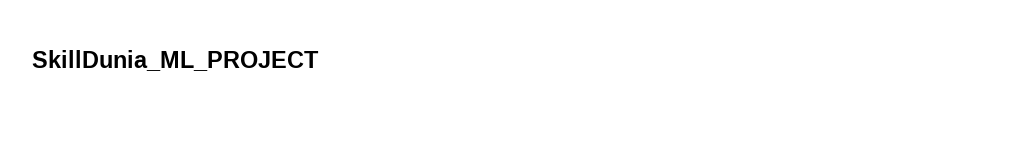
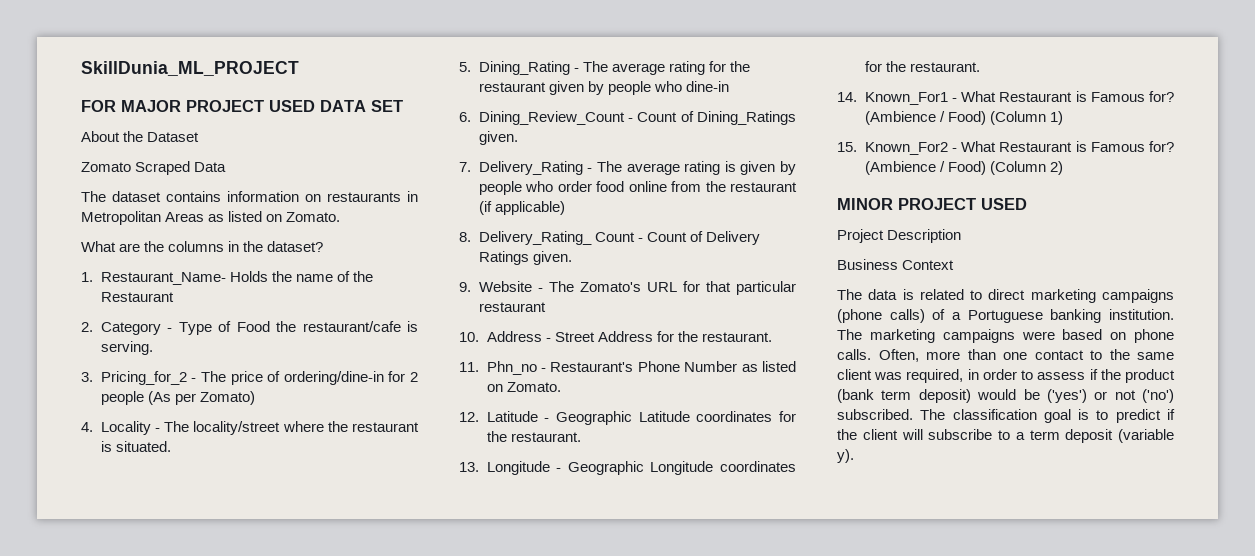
+ FOR MAJOR PROJECT USED DATA SET
+ About the Dataset
+ Zomato Scraped Data
+ The dataset contains information on restaurants in Metropolitan Areas as listed on Zomato.
+ What are the columns in the dataset?
+ 1. Restaurant_Name- Holds the name of the Restaurant
+ 2. Category - Type of Food the restaurant/cafe is serving.
+ 3. Pricing_for_2 - The price of ordering/dine-in for 2 people (As per Zomato)
+ 4. Locality - The locality/street where the restaurant is situated.
+ 5. Dining_Rating - The average rating for the restaurant given by people who dine-in
+ 6. Dining_Review_Count - Count of Dining_Ratings given.
+ 7. Delivery_Rating - The average rating is given by people who order food online from the restaurant (if applicable)
+ 8. Delivery_Rating_ Count - Count of Delivery Ratings given.
+ 9. Website - The Zomato's URL for that particular restaurant
+ 10. Address - Street Address for the restaurant.
+ 11. Phn_no - Restaurant's Phone Number as listed on Zomato.
+ 12. Latitude - Geographic Latitude coordinates for the restaurant.
+ 13. Longitude - Geographic Longitude coordinates for the restaurant.
+ 14. Known_For1 - What Restaurant is Famous for? (Ambience / Food) (Column 1)
+ 15. Known_For2 - What Restaurant is Famous for? (Ambience / Food) (Column 2)
+ MINOR PROJECT USED
+ Project Description
+ Business Context
+ The data is related to direct marketing campaigns (phone calls) of a Portuguese banking institution. The marketing campaigns were based on phone calls. Often, more than one contact to the same client was required, in order to assess if the product (bank term deposit) would be ('yes') or not ('no') subscribed. The classification goal is to predict if the client will subscribe to a term deposit (variable y).

